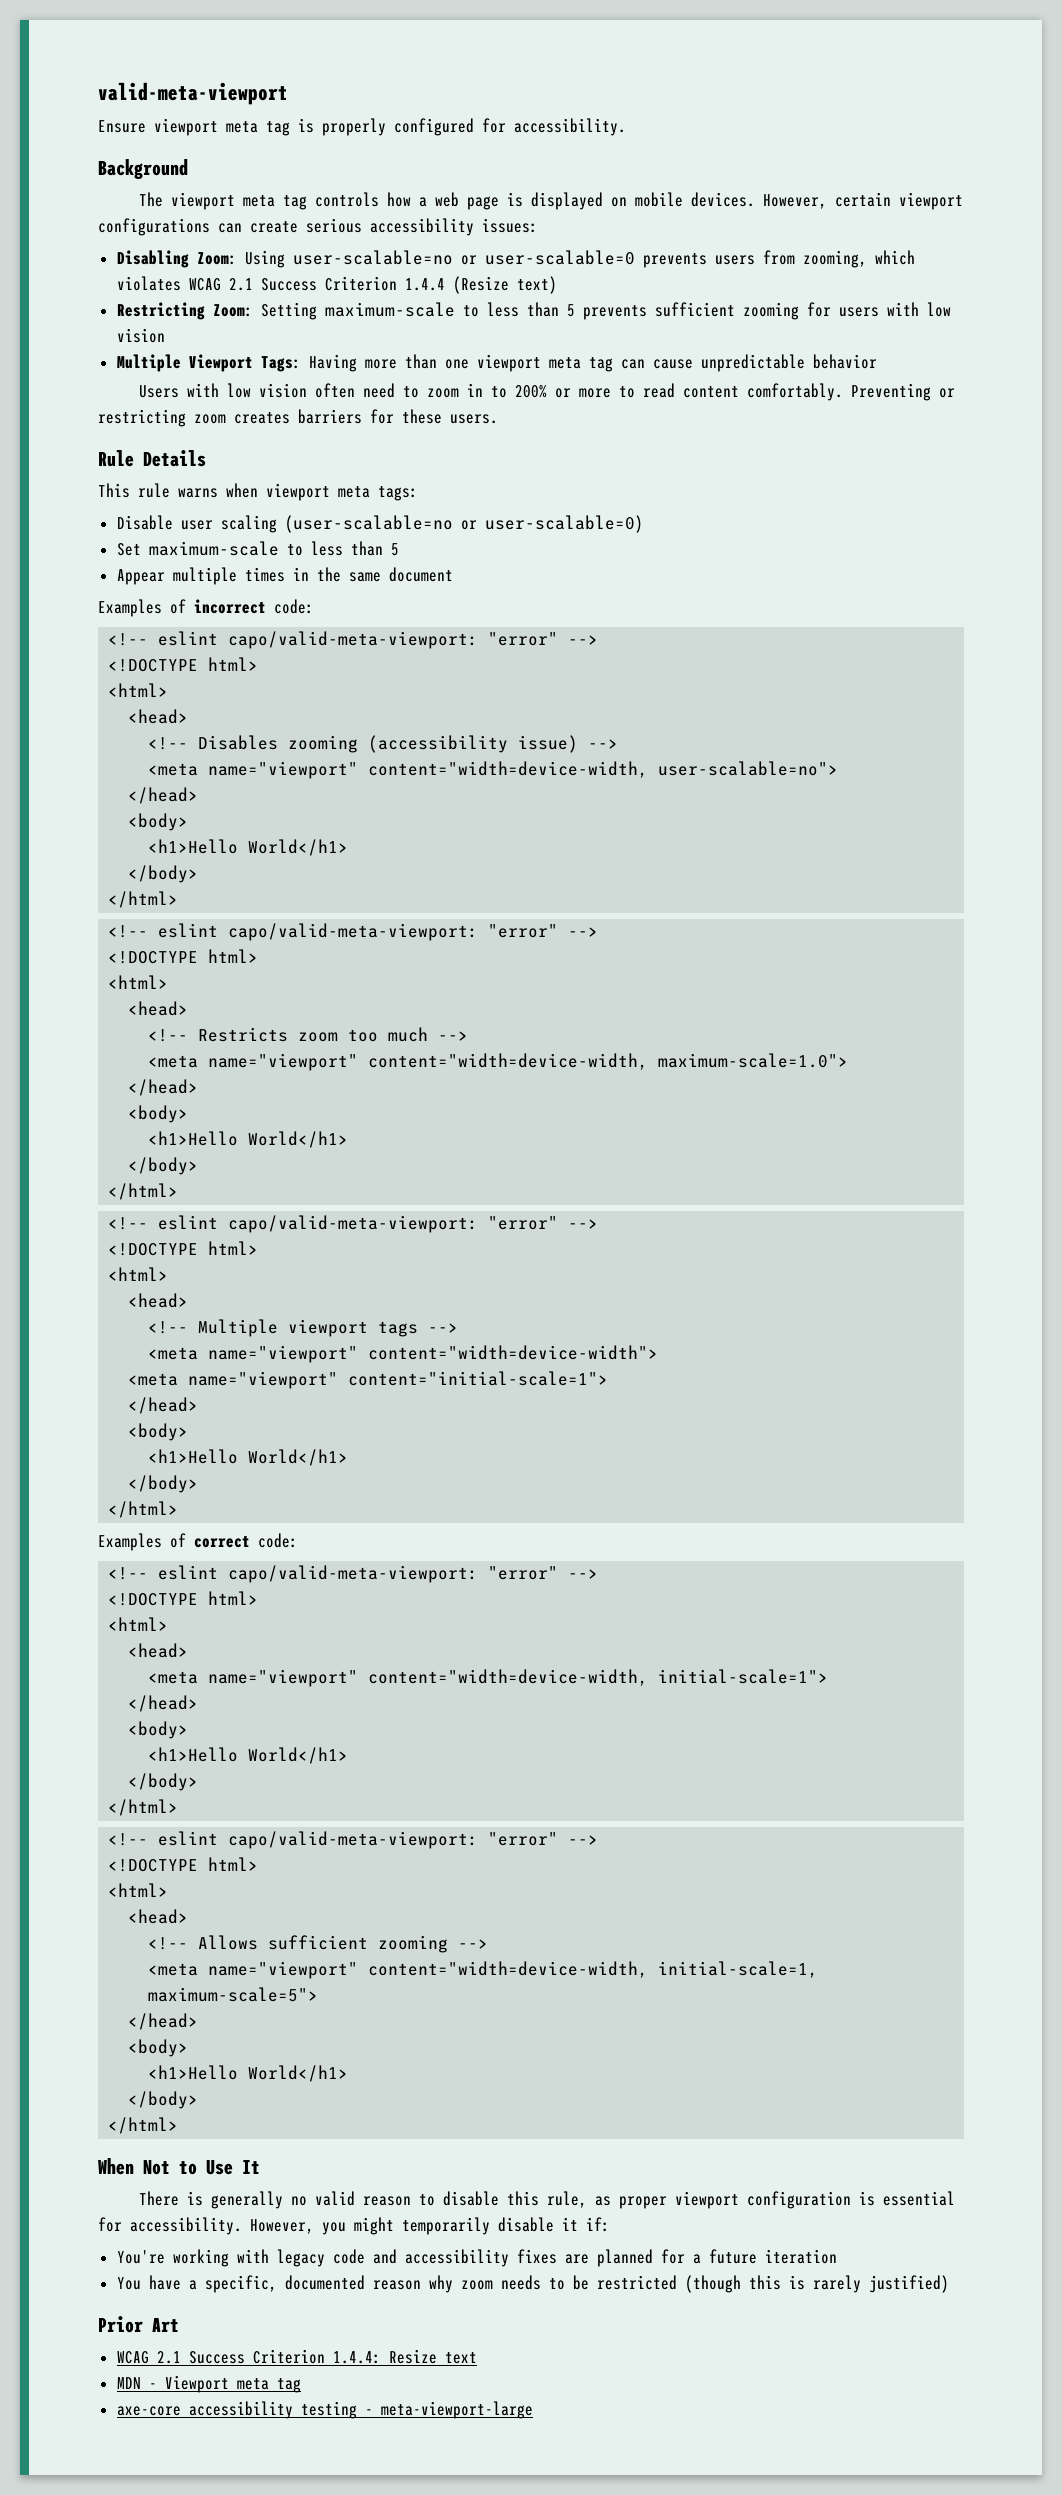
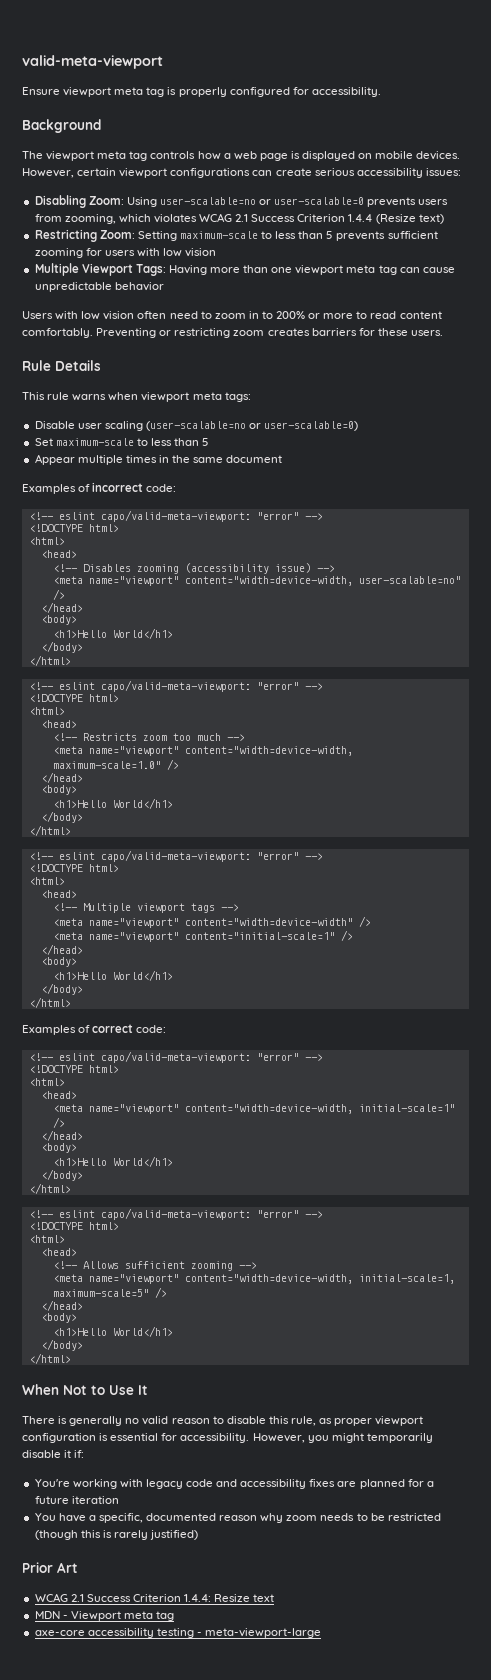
- <meta name="viewport" content="width=device-width, user-scalable=no">
+ <meta name="viewport" content="width=device-width, user-scalable=no" />
- <meta name="viewport" content="width=device-width, maximum-scale=1.0">
+ <meta name="viewport" content="width=device-width, maximum-scale=1.0" />
- <meta name="viewport" content="width=device-width">
- <meta name="viewport" content="initial-scale=1">
+ <meta name="viewport" content="width=device-width" />
+ <meta name="viewport" content="initial-scale=1" />
- <meta name="viewport" content="width=device-width, initial-scale=1">
+ <meta name="viewport" content="width=device-width, initial-scale=1" />
- <meta name="viewport" content="width=device-width, initial-scale=1, maximum-scale=5">
+ <meta name="viewport" content="width=device-width, initial-scale=1, maximum-scale=5" />

